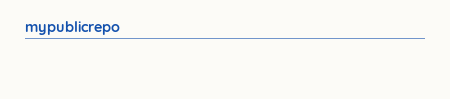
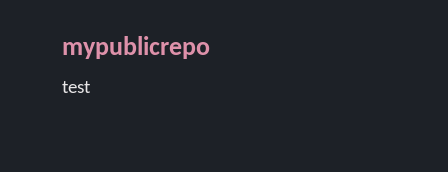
+ test

